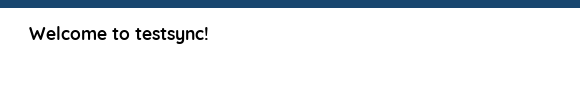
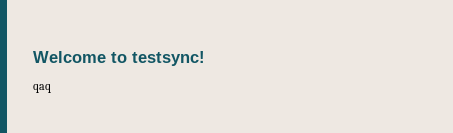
+ qaq

